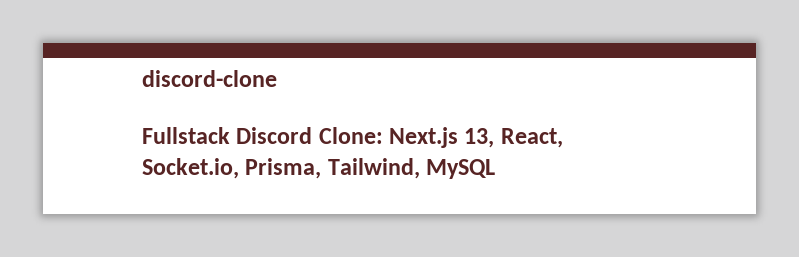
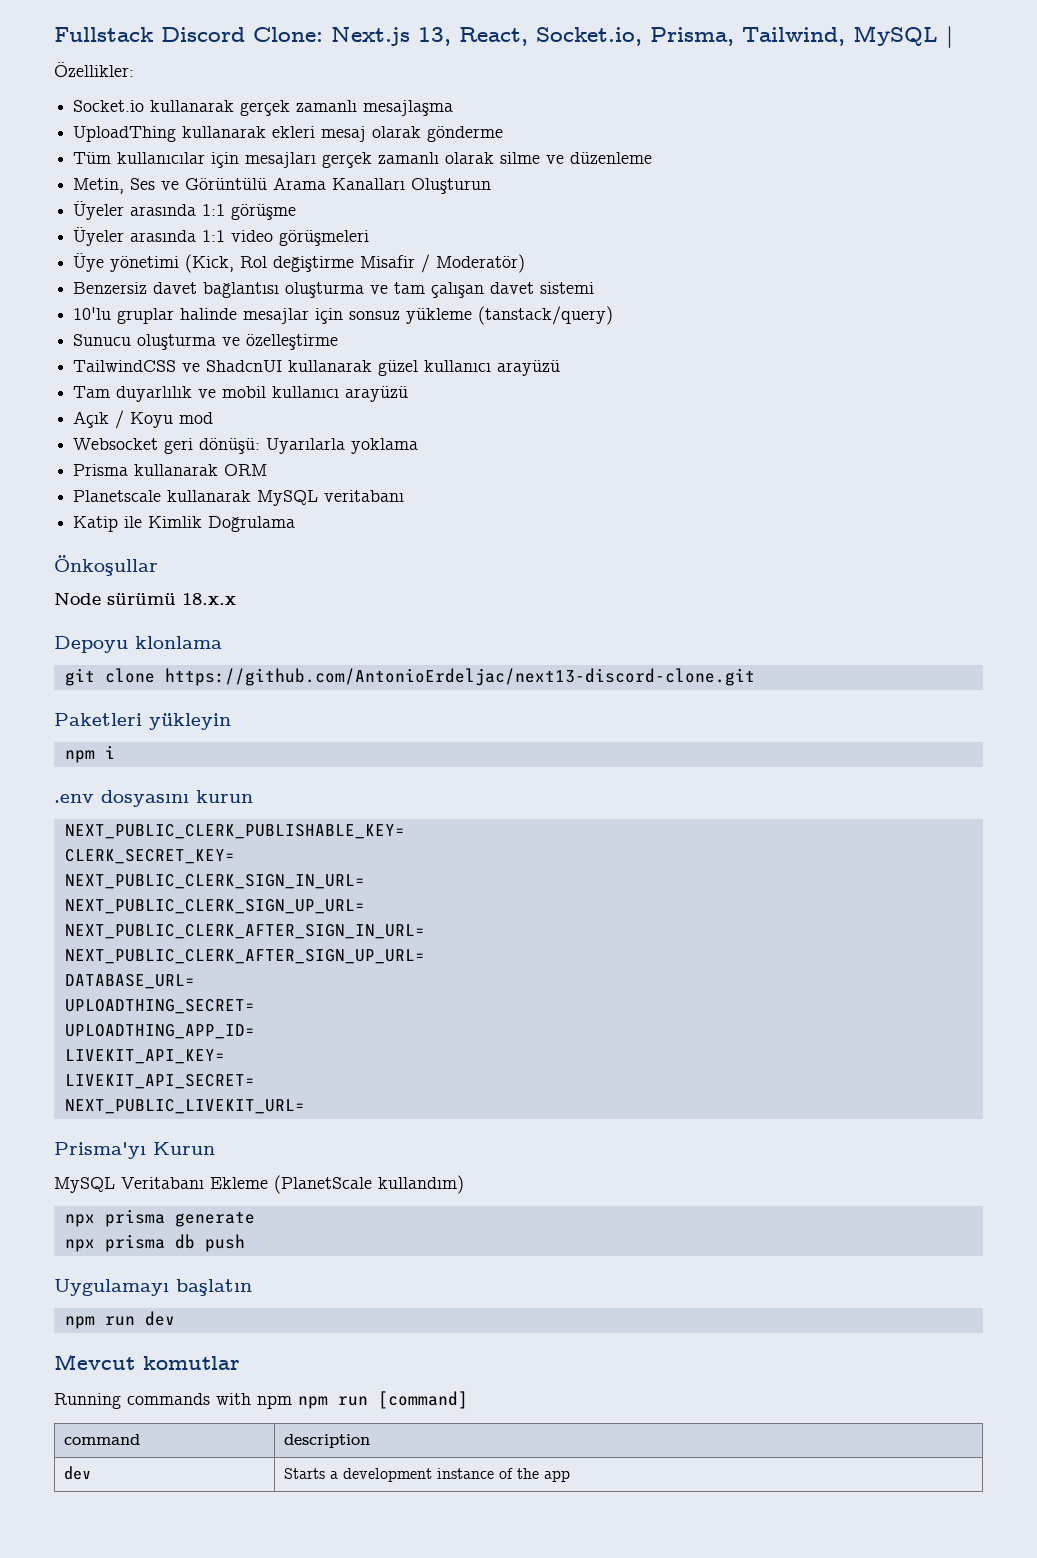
- discord-clone
- Fullstack Discord Clone: Next.js 13, React, Socket.io, Prisma, Tailwind, MySQL
+ Fullstack Discord Clone: Next.js 13, React, Socket.io, Prisma, Tailwind, MySQL |
+ Özellikler:
+ Socket.io kullanarak gerçek zamanlı mesajlaşma
+ UploadThing kullanarak ekleri mesaj olarak gönderme
+ Tüm kullanıcılar için mesajları gerçek zamanlı olarak silme ve düzenleme
+ Metin, Ses ve Görüntülü Arama Kanalları Oluşturun
+ Üyeler arasında 1:1 görüşme
+ Üyeler arasında 1:1 video görüşmeleri
+ Üye yönetimi (Kick, Rol değiştirme Misafir / Moderatör)
+ Benzersiz davet bağlantısı oluşturma ve tam çalışan davet sistemi
+ 10'lu gruplar halinde mesajlar için sonsuz yükleme (tanstack/query)
+ Sunucu oluşturma ve özelleştirme
+ TailwindCSS ve ShadcnUI kullanarak güzel kullanıcı arayüzü
+ Tam duyarlılık ve mobil kullanıcı arayüzü
+ Açık / Koyu mod
+ Websocket geri dönüşü: Uyarılarla yoklama
+ Prisma kullanarak ORM
+ Planetscale kullanarak MySQL veritabanı
+ Katip ile Kimlik Doğrulama
+ Önkoşullar
+ Node sürümü 18.x.x
+ Depoyu klonlama
+ git clone https://github.com/AntonioErdeljac/next13-discord-clone.git
+ Paketleri yükleyin
+ npm i
+ .env dosyasını kurun
+ NEXT_PUBLIC_CLERK_PUBLISHABLE_KEY=
+ CLERK_SECRET_KEY=
+ NEXT_PUBLIC_CLERK_SIGN_IN_URL=
+ NEXT_PUBLIC_CLERK_SIGN_UP_URL=
+ NEXT_PUBLIC_CLERK_AFTER_SIGN_IN_URL=
+ NEXT_PUBLIC_CLERK_AFTER_SIGN_UP_URL=
+ DATABASE_URL=
+ UPLOADTHING_SECRET=
+ UPLOADTHING_APP_ID=
+ LIVEKIT_API_KEY=
+ LIVEKIT_API_SECRET=
+ NEXT_PUBLIC_LIVEKIT_URL=
+ Prisma'yı Kurun
+ MySQL Veritabanı Ekleme (PlanetScale kullandım)
+ npx prisma generate
+ npx prisma db push
+ Uygulamayı başlatın
+ npm run dev
+ Mevcut komutlar
+ Running commands with npm npm run [command]
+ command | description
+ dev | Starts a development instance of the app

